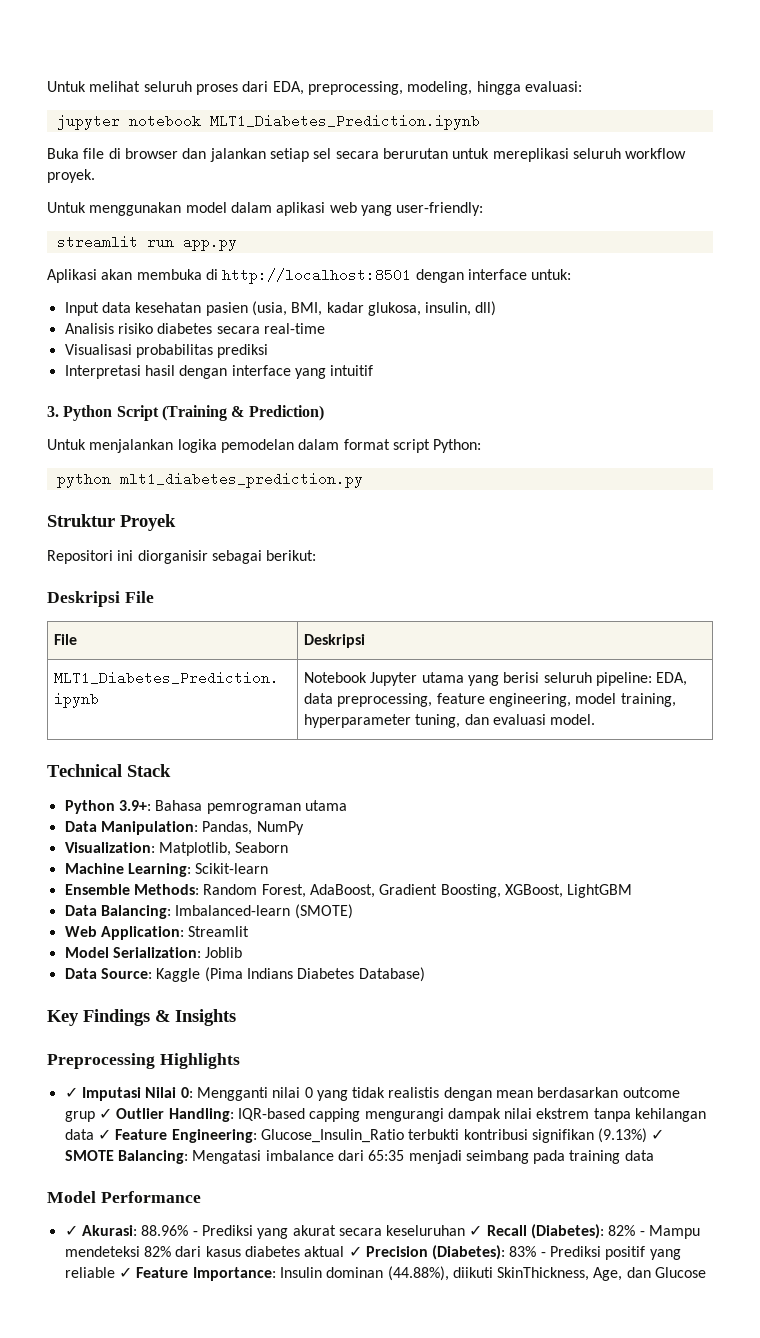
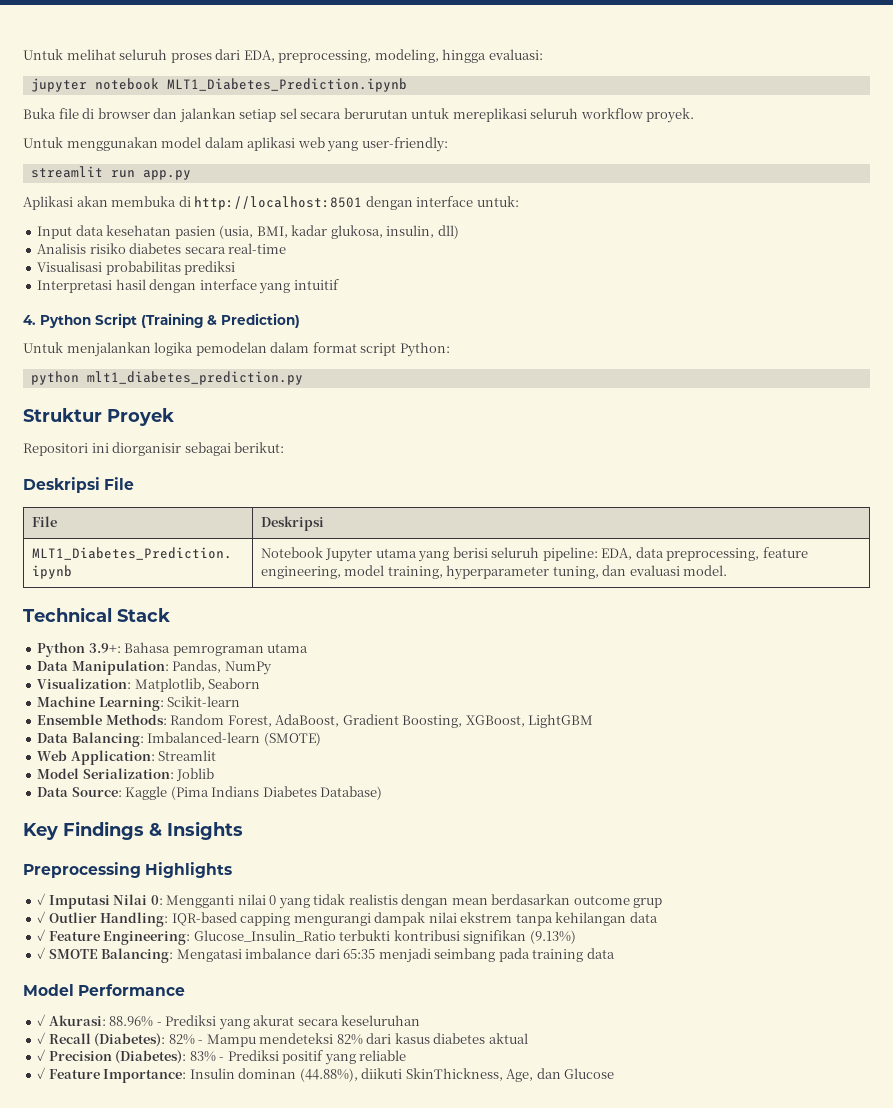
- 3. Python Script (Training & Prediction)
+ 4. Python Script (Training & Prediction)
- ✓ Imputasi Nilai 0: Mengganti nilai 0 yang tidak realistis dengan mean berdasarkan outcome grup ✓ Outlier Handling: IQR-based capping mengurangi dampak nilai ekstrem tanpa kehilangan data ✓ Feature Engineering: Glucose_Insulin_Ratio terbukti kontribusi signifikan (9.13%) ✓ SMOTE Balancing: Mengatasi imbalance dari 65:35 menjadi seimbang pada training data
+ ✓ Imputasi Nilai 0: Mengganti nilai 0 yang tidak realistis dengan mean berdasarkan outcome grup
+ ✓ Outlier Handling: IQR-based capping mengurangi dampak nilai ekstrem tanpa kehilangan data
+ ✓ Feature Engineering: Glucose_Insulin_Ratio terbukti kontribusi signifikan (9.13%)
+ ✓ SMOTE Balancing: Mengatasi imbalance dari 65:35 menjadi seimbang pada training data
- ✓ Akurasi: 88.96% - Prediksi yang akurat secara keseluruhan ✓ Recall (Diabetes): 82% - Mampu mendeteksi 82% dari kasus diabetes aktual ✓ Precision (Diabetes): 83% - Prediksi positif yang reliable ✓ Feature Importance: Insulin dominan (44.88%), diikuti SkinThickness, Age, dan Glucose
+ ✓ Akurasi: 88.96% - Prediksi yang akurat secara keseluruhan
+ ✓ Recall (Diabetes): 82% - Mampu mendeteksi 82% dari kasus diabetes aktual
+ ✓ Precision (Diabetes): 83% - Prediksi positif yang reliable
+ ✓ Feature Importance: Insulin dominan (44.88%), diikuti SkinThickness, Age, dan Glucose

